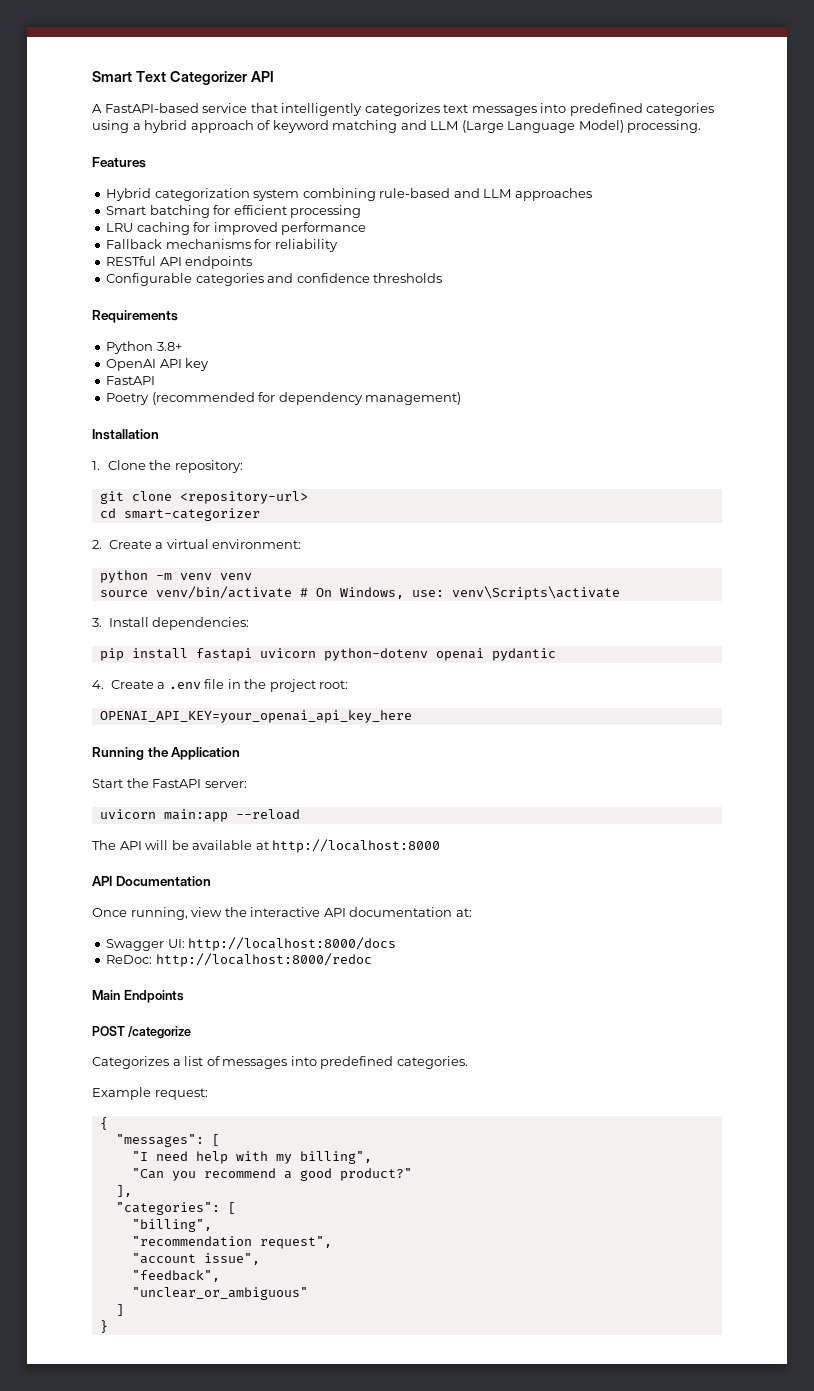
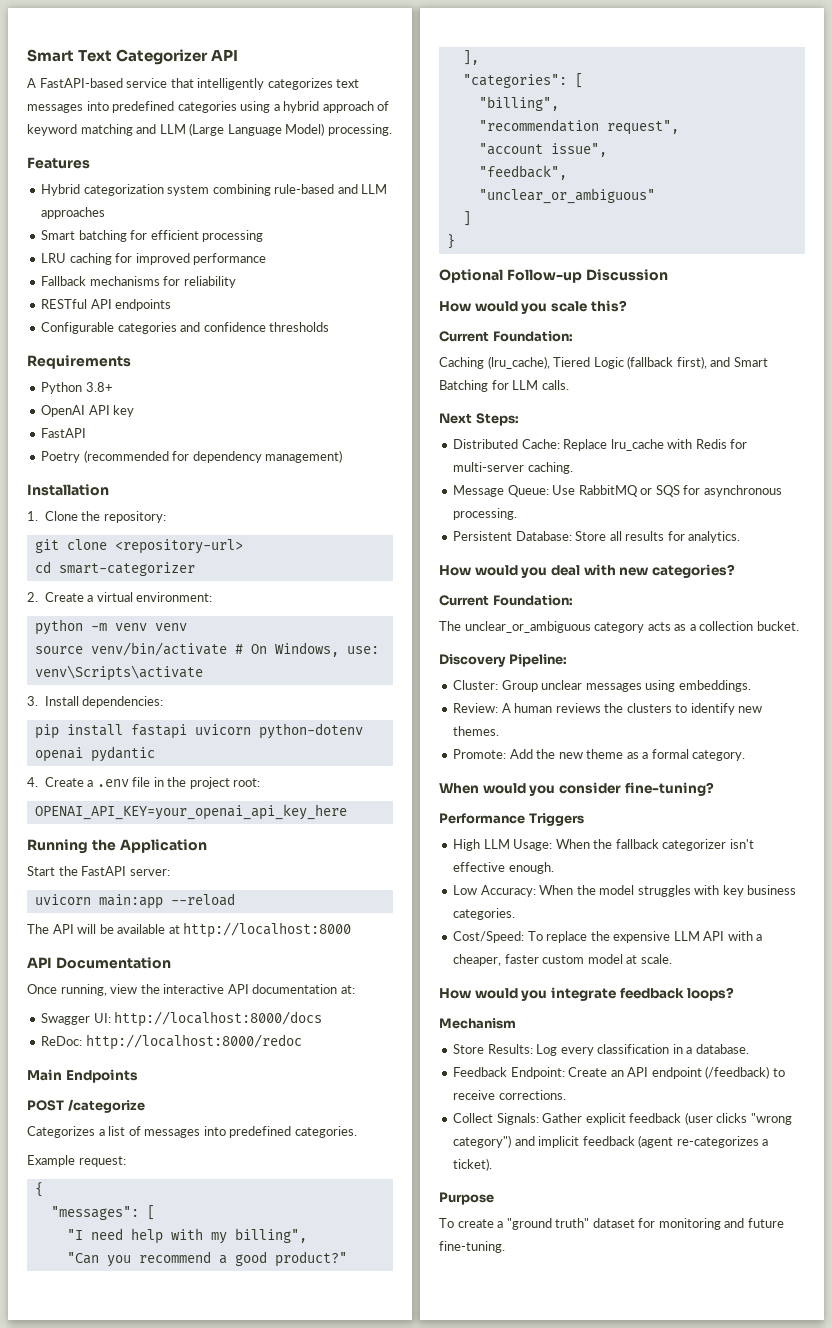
+ Optional Follow-up Discussion
+ How would you scale this?
+ Current Foundation:
+ Caching (lru_cache), Tiered Logic (fallback first), and Smart Batching for LLM calls.
+ Next Steps:
+ Distributed Cache: Replace lru_cache with Redis for multi-server caching.
+ Message Queue: Use RabbitMQ or SQS for asynchronous processing.
+ Persistent Database: Store all results for analytics.
+ How would you deal with new categories?
+ Current Foundation:
+ The unclear_or_ambiguous category acts as a collection bucket.
+ Discovery Pipeline:
+ Cluster: Group unclear messages using embeddings.
+ Review: A human reviews the clusters to identify new themes.
+ Promote: Add the new theme as a formal category.
+ When would you consider fine-tuning?
+ Performance Triggers
+ High LLM Usage: When the fallback categorizer isn't effective enough.
+ Low Accuracy: When the model struggles with key business categories.
+ Cost/Speed: To replace the expensive LLM API with a cheaper, faster custom model at scale.
+ How would you integrate feedback loops?
+ Mechanism
+ Store Results: Log every classification in a database.
+ Feedback Endpoint: Create an API endpoint (/feedback) to receive corrections.
+ Collect Signals: Gather explicit feedback (user clicks "wrong category") and implicit feedback (agent re-categorizes a ticket).
+ Purpose
+ To create a "ground truth" dataset for monitoring and future fine-tuning.

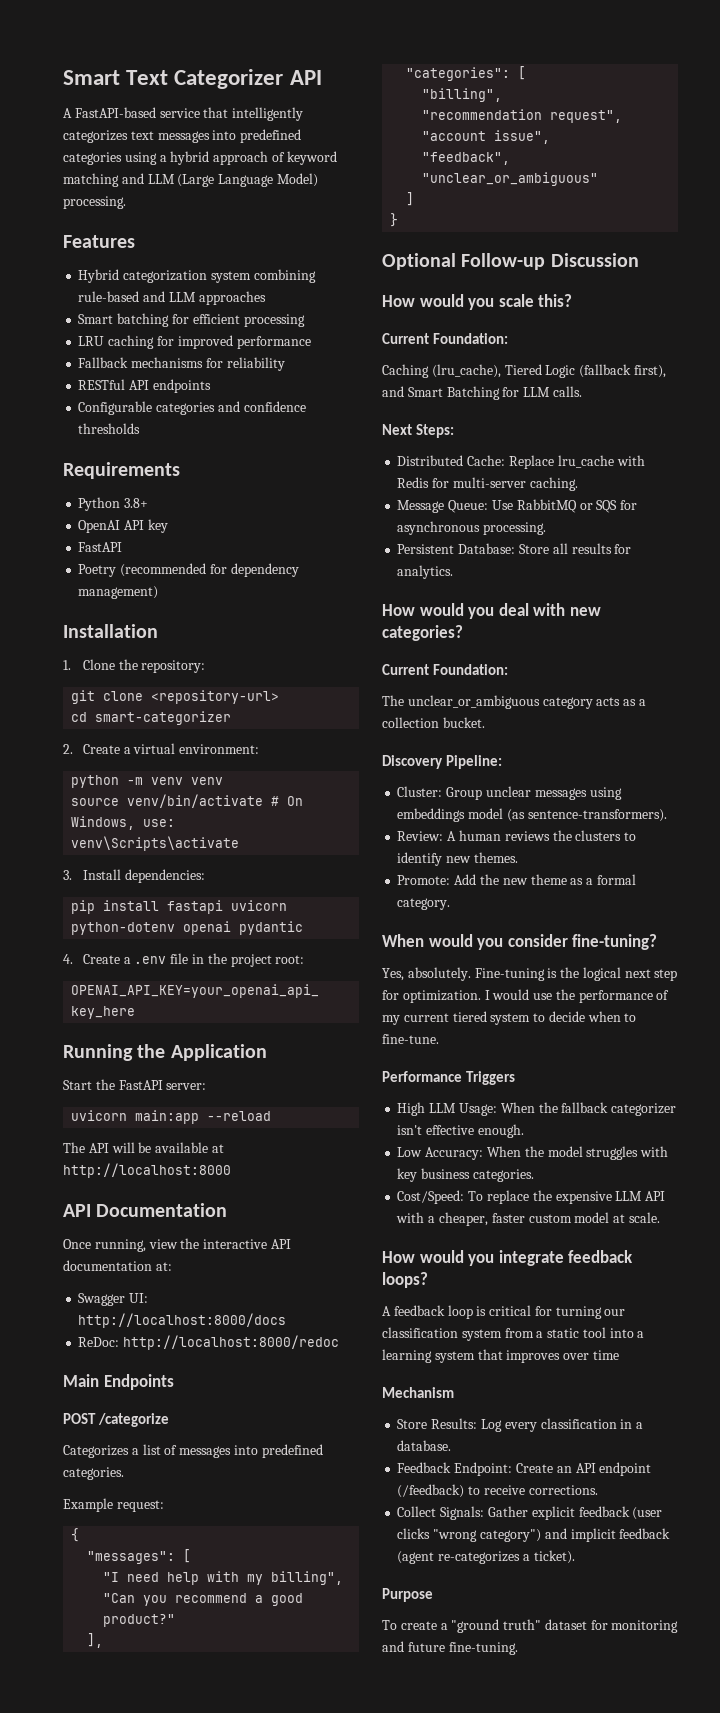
- Cluster: Group unclear messages using embeddings.
+ Cluster: Group unclear messages using embeddings model (as sentence-transformers).
+ Yes, absolutely. Fine-tuning is the logical next step for optimization. I would use the performance of my current tiered system to decide when to fine-tune.
+ A feedback loop is critical for turning our classification system from a static tool into a learning system that improves over time

